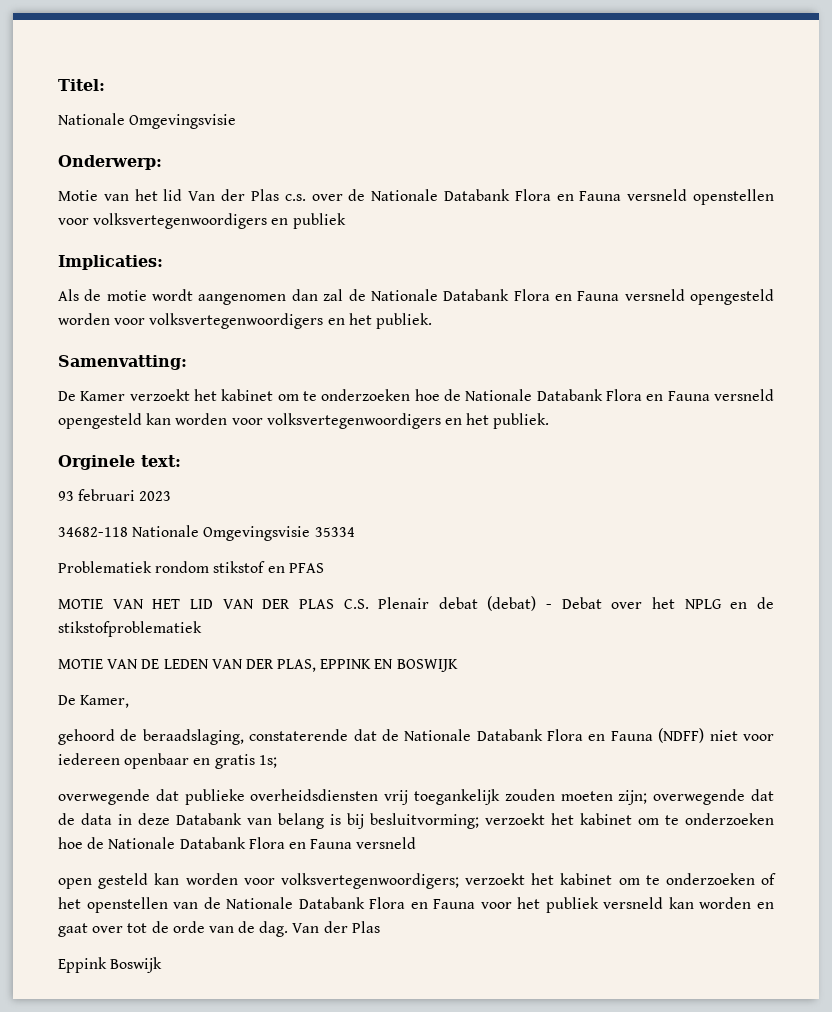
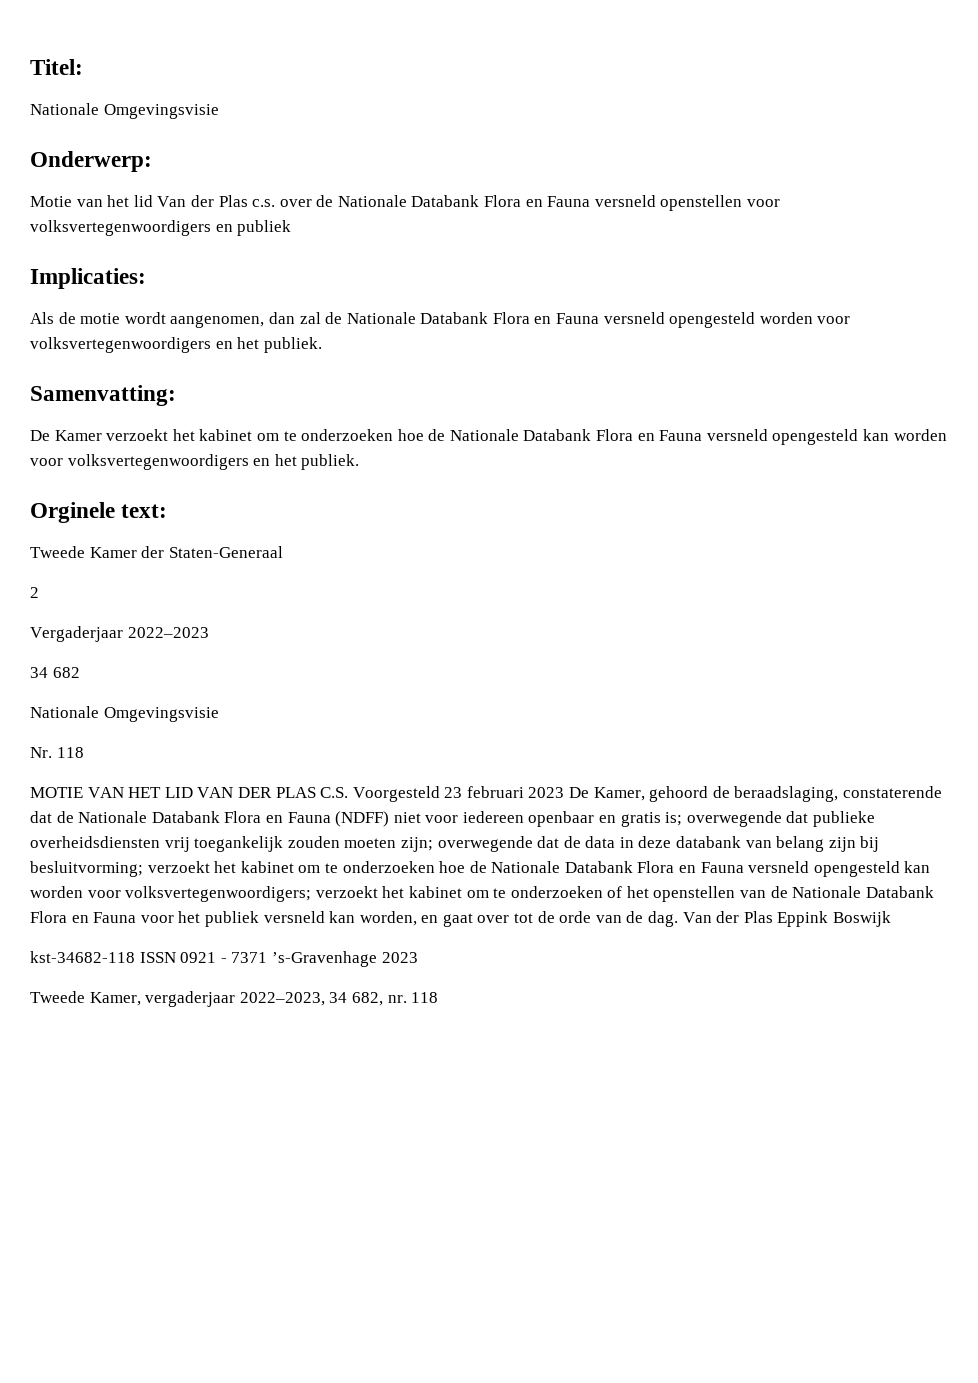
- Als de motie wordt aangenomen dan zal de Nationale Databank Flora en Fauna versneld opengesteld worden voor volksvertegenwoordigers en het publiek.
+ Als de motie wordt aangenomen, dan zal de Nationale Databank Flora en Fauna versneld opengesteld worden voor volksvertegenwoordigers en het publiek.
- 93 februari 2023
- 34682-118 Nationale Omgevingsvisie 35334
- Problematiek rondom stikstof en PFAS
+ Tweede Kamer der Staten-Generaal
+ 2
+ Vergaderjaar 2022–2023
+ 34 682
+ Nationale Omgevingsvisie
+ Nr. 118
- MOTIE VAN HET LID VAN DER PLAS C.S. Plenair debat (debat) - Debat over het NPLG en de stikstofproblematiek
- MOTIE VAN DE LEDEN VAN DER PLAS, EPPINK EN BOSWIJK
- De Kamer,
- gehoord de beraadslaging, constaterende dat de Nationale Databank Flora en Fauna (NDFF) niet voor iedereen openbaar en gratis 1s;
- overwegende dat publieke overheidsdiensten vrij toegankelijk zouden moeten zijn;
+ MOTIE VAN HET LID VAN DER PLAS C.S. Voorgesteld 23 februari 2023 De Kamer, gehoord de beraadslaging, constaterende dat de Nationale Databank Flora en Fauna (NDFF) niet voor iedereen openbaar en gratis is; overwegende dat publieke overheidsdiensten vrij toegankelijk zouden moeten zijn;
- overwegende dat de data in deze Databank van belang is bij besluitvorming; verzoekt het kabinet om te onderzoeken hoe de Nationale Databank Flora en Fauna versneld
- open gesteld kan worden voor volksvertegenwoordigers;
+ overwegende dat de data in deze databank van belang zijn bij besluitvorming; verzoekt het kabinet om te onderzoeken hoe de Nationale Databank Flora en Fauna versneld opengesteld kan worden voor volksvertegenwoordigers;
- verzoekt het kabinet om te onderzoeken of het openstellen van de Nationale Databank Flora en Fauna voor het publiek versneld kan worden en gaat over tot de orde van de dag. Van der Plas
- Eppink Boswijk
+ verzoekt het kabinet om te onderzoeken of het openstellen van de Nationale Databank Flora en Fauna voor het publiek versneld kan worden, en gaat over tot de orde van de dag. Van der Plas Eppink Boswijk
+ kst-34682-118 ISSN 0921 - 7371 ’s-Gravenhage 2023
+ Tweede Kamer, vergaderjaar 2022–2023, 34 682, nr. 118

